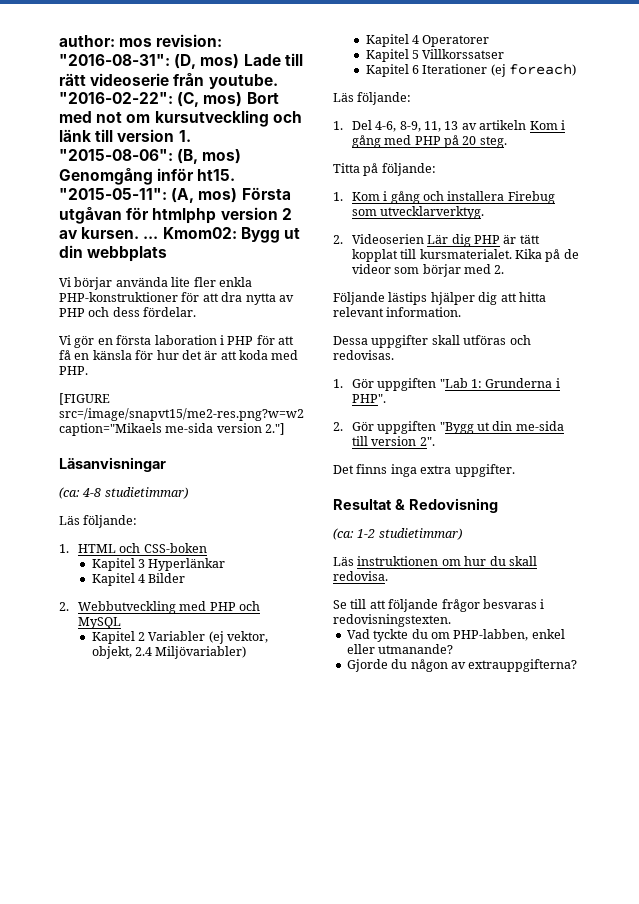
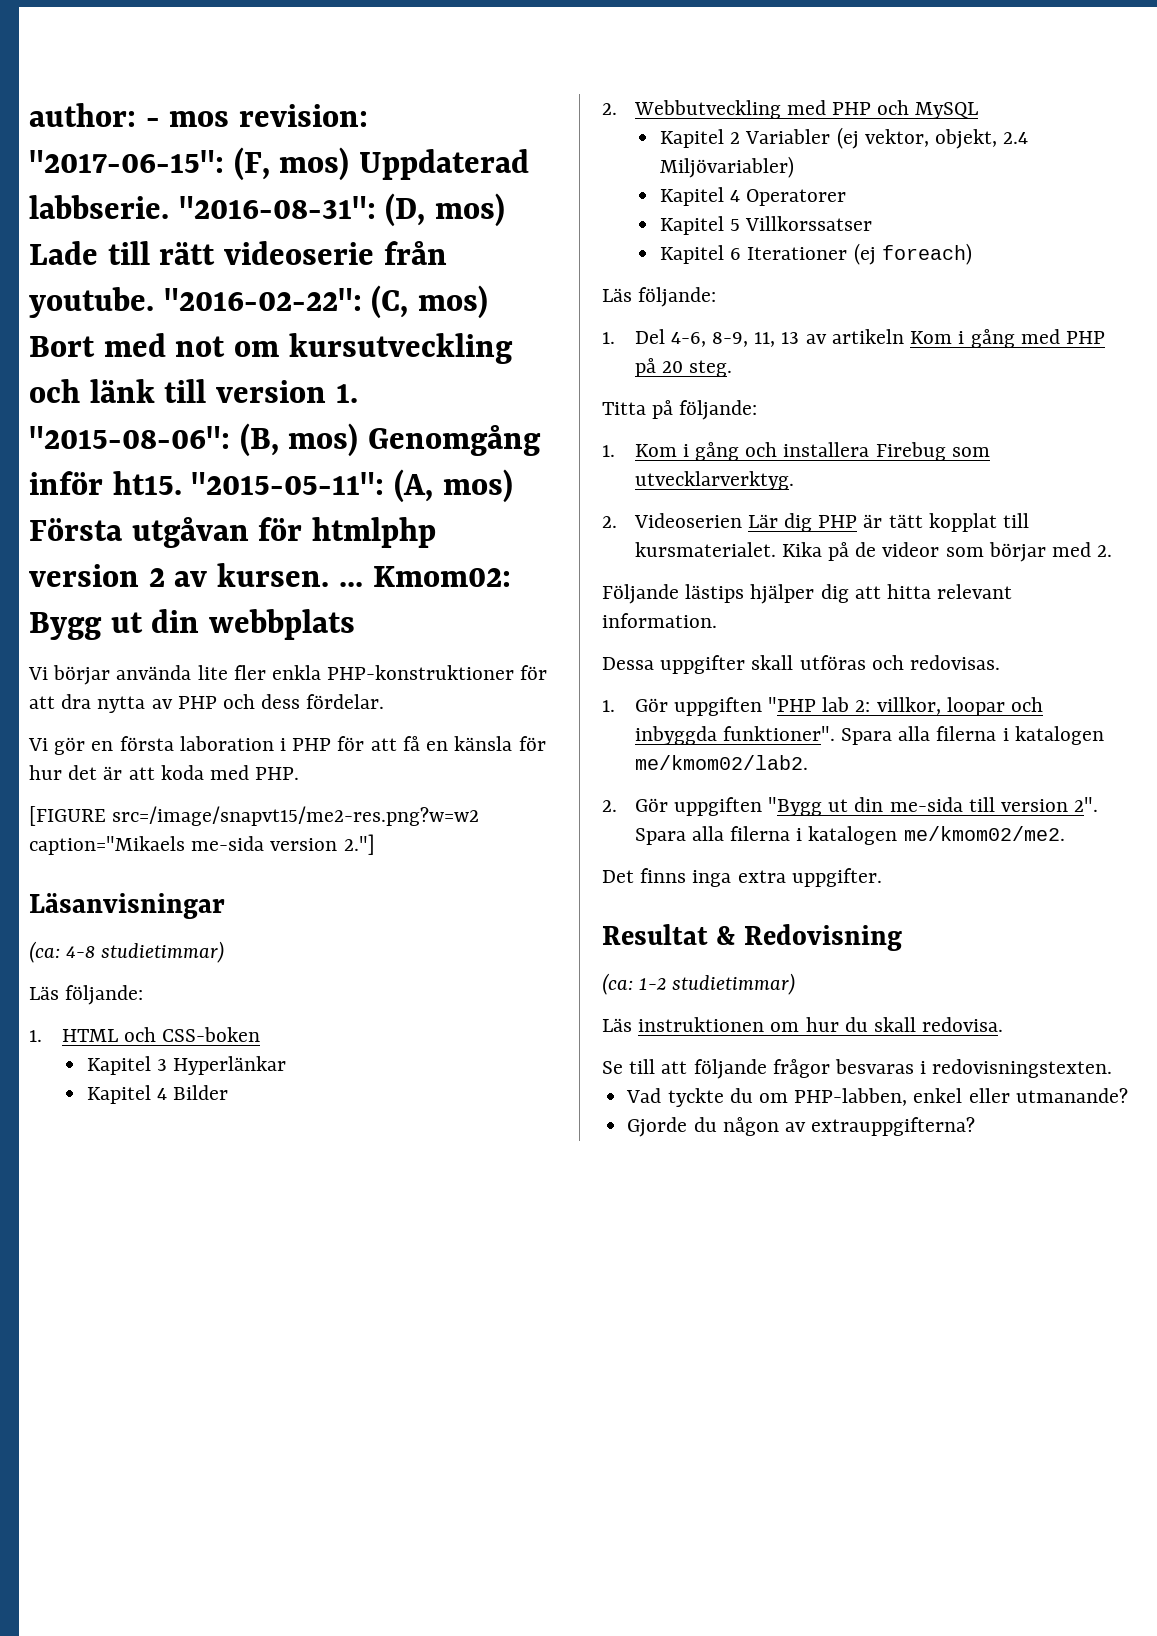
- author: mos revision: "2016-08-31": (D, mos) Lade till rätt videoserie från youtube.
+ author: - mos revision: "2017-06-15": (F, mos) Uppdaterad labbserie. "2016-08-31": (D, mos) Lade till rätt videoserie från youtube.
- 1. Gör uppgiften "Lab 1: Grunderna i PHP".
+ 1. Gör uppgiften "PHP lab 2: villkor, loopar och inbyggda funktioner". Spara alla filerna i katalogen me/kmom02/lab2.
+ Spara alla filerna i katalogen me/kmom02/me2.

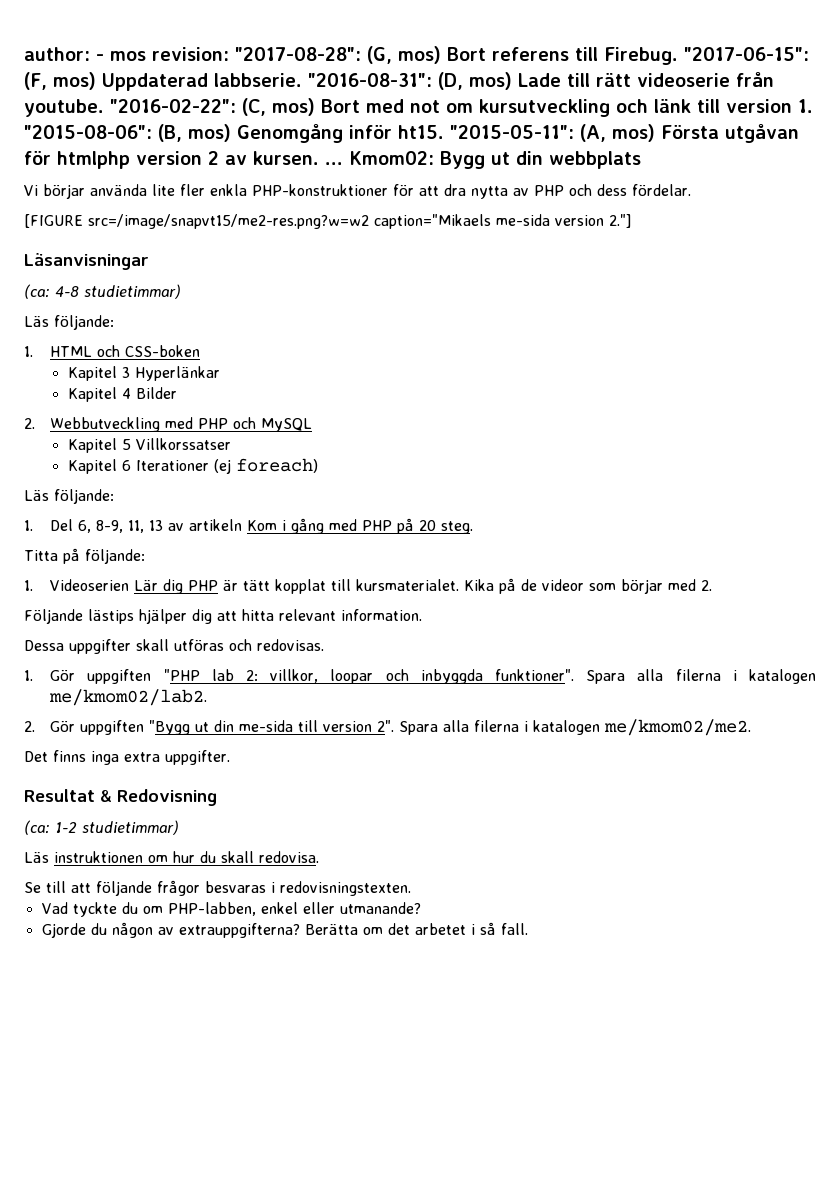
- author: - mos revision: "2017-06-15": (F, mos) Uppdaterad labbserie.
+ author: - mos revision: "2017-08-28": (G, mos) Bort referens till Firebug. "2017-06-15": (F, mos) Uppdaterad labbserie.
- Vi gör en första laboration i PHP för att få en känsla för hur det är att koda med PHP.
- Kapitel 2 Variabler (ej vektor, objekt, 2.4 Miljövariabler)
- Kapitel 4 Operatorer
- 1. Del 4-6, 8-9, 11, 13 av artikeln Kom i gång med PHP på 20 steg.
+ 1. Del 6, 8-9, 11, 13 av artikeln Kom i gång med PHP på 20 steg.
- 1. Kom i gång och installera Firebug som utvecklarverktyg.
- 2. Videoserien Lär dig PHP är tätt kopplat till kursmaterialet.
+ 1. Videoserien Lär dig PHP är tätt kopplat till kursmaterialet.
+ Berätta om det arbetet i så fall.

